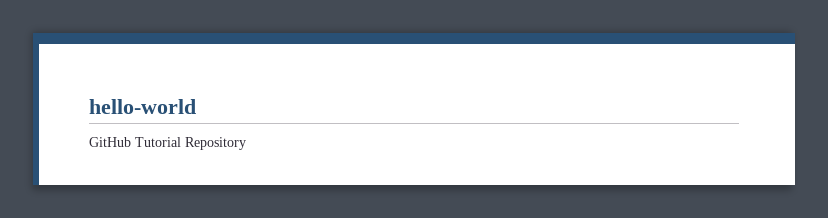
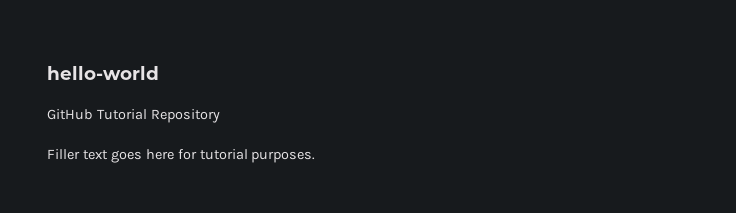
+ Filler text goes here for tutorial purposes.

